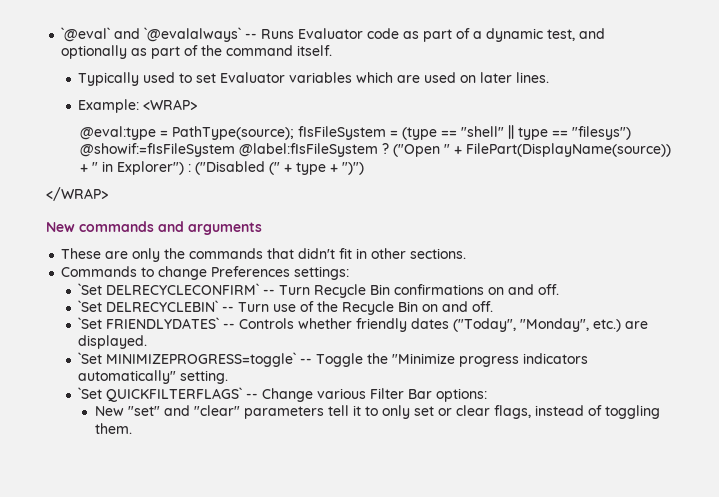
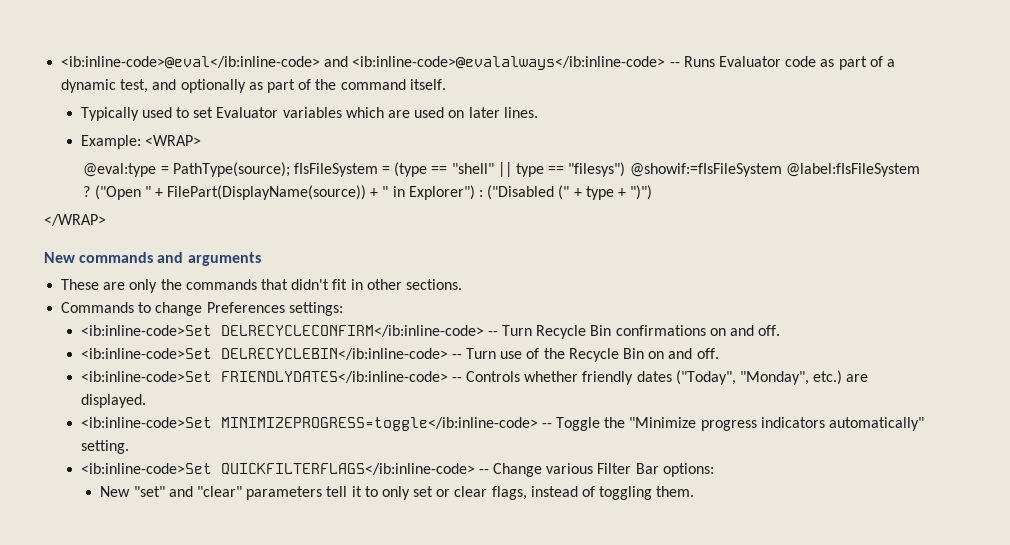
- `@eval` and `@evalalways` -- Runs Evaluator code as part of a dynamic test, and optionally as part of the command itself.
+ <ib:inline-code>@eval</ib:inline-code> and <ib:inline-code>@evalalways</ib:inline-code> -- Runs Evaluator code as part of a dynamic test, and optionally as part of the command itself.
- `Set DELRECYCLECONFIRM` -- Turn Recycle Bin confirmations on and off.
+ <ib:inline-code>Set DELRECYCLECONFIRM</ib:inline-code> -- Turn Recycle Bin confirmations on and off.
- `Set DELRECYCLEBIN` -- Turn use of the Recycle Bin on and off.
+ <ib:inline-code>Set DELRECYCLEBIN</ib:inline-code> -- Turn use of the Recycle Bin on and off.
- `Set FRIENDLYDATES` -- Controls whether friendly dates ("Today", "Monday", etc.) are displayed.
+ <ib:inline-code>Set FRIENDLYDATES</ib:inline-code> -- Controls whether friendly dates ("Today", "Monday", etc.) are displayed.
- `Set MINIMIZEPROGRESS=toggle` -- Toggle the "Minimize progress indicators automatically" setting.
+ <ib:inline-code>Set MINIMIZEPROGRESS=toggle</ib:inline-code> -- Toggle the "Minimize progress indicators automatically" setting.
- `Set QUICKFILTERFLAGS` -- Change various Filter Bar options:
+ <ib:inline-code>Set QUICKFILTERFLAGS</ib:inline-code> -- Change various Filter Bar options:

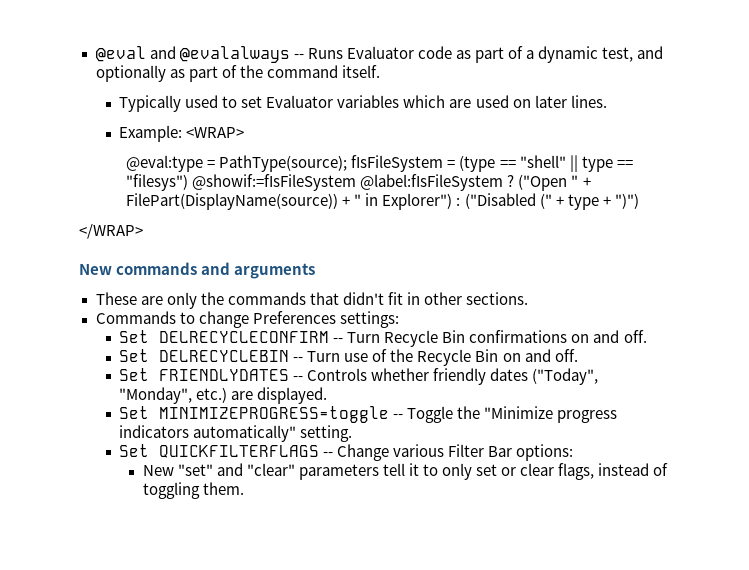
- <ib:inline-code>@eval</ib:inline-code> and <ib:inline-code>@evalalways</ib:inline-code> -- Runs Evaluator code as part of a dynamic test, and optionally as part of the command itself.
+ @eval and @evalalways -- Runs Evaluator code as part of a dynamic test, and optionally as part of the command itself.
- <ib:inline-code>Set DELRECYCLECONFIRM</ib:inline-code> -- Turn Recycle Bin confirmations on and off.
+ Set DELRECYCLECONFIRM -- Turn Recycle Bin confirmations on and off.
- <ib:inline-code>Set DELRECYCLEBIN</ib:inline-code> -- Turn use of the Recycle Bin on and off.
+ Set DELRECYCLEBIN -- Turn use of the Recycle Bin on and off.
- <ib:inline-code>Set FRIENDLYDATES</ib:inline-code> -- Controls whether friendly dates ("Today", "Monday", etc.) are displayed.
+ Set FRIENDLYDATES -- Controls whether friendly dates ("Today", "Monday", etc.) are displayed.
- <ib:inline-code>Set MINIMIZEPROGRESS=toggle</ib:inline-code> -- Toggle the "Minimize progress indicators automatically" setting.
+ Set MINIMIZEPROGRESS=toggle -- Toggle the "Minimize progress indicators automatically" setting.
- <ib:inline-code>Set QUICKFILTERFLAGS</ib:inline-code> -- Change various Filter Bar options:
+ Set QUICKFILTERFLAGS -- Change various Filter Bar options:

